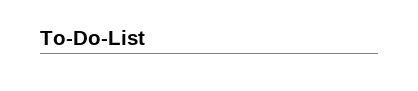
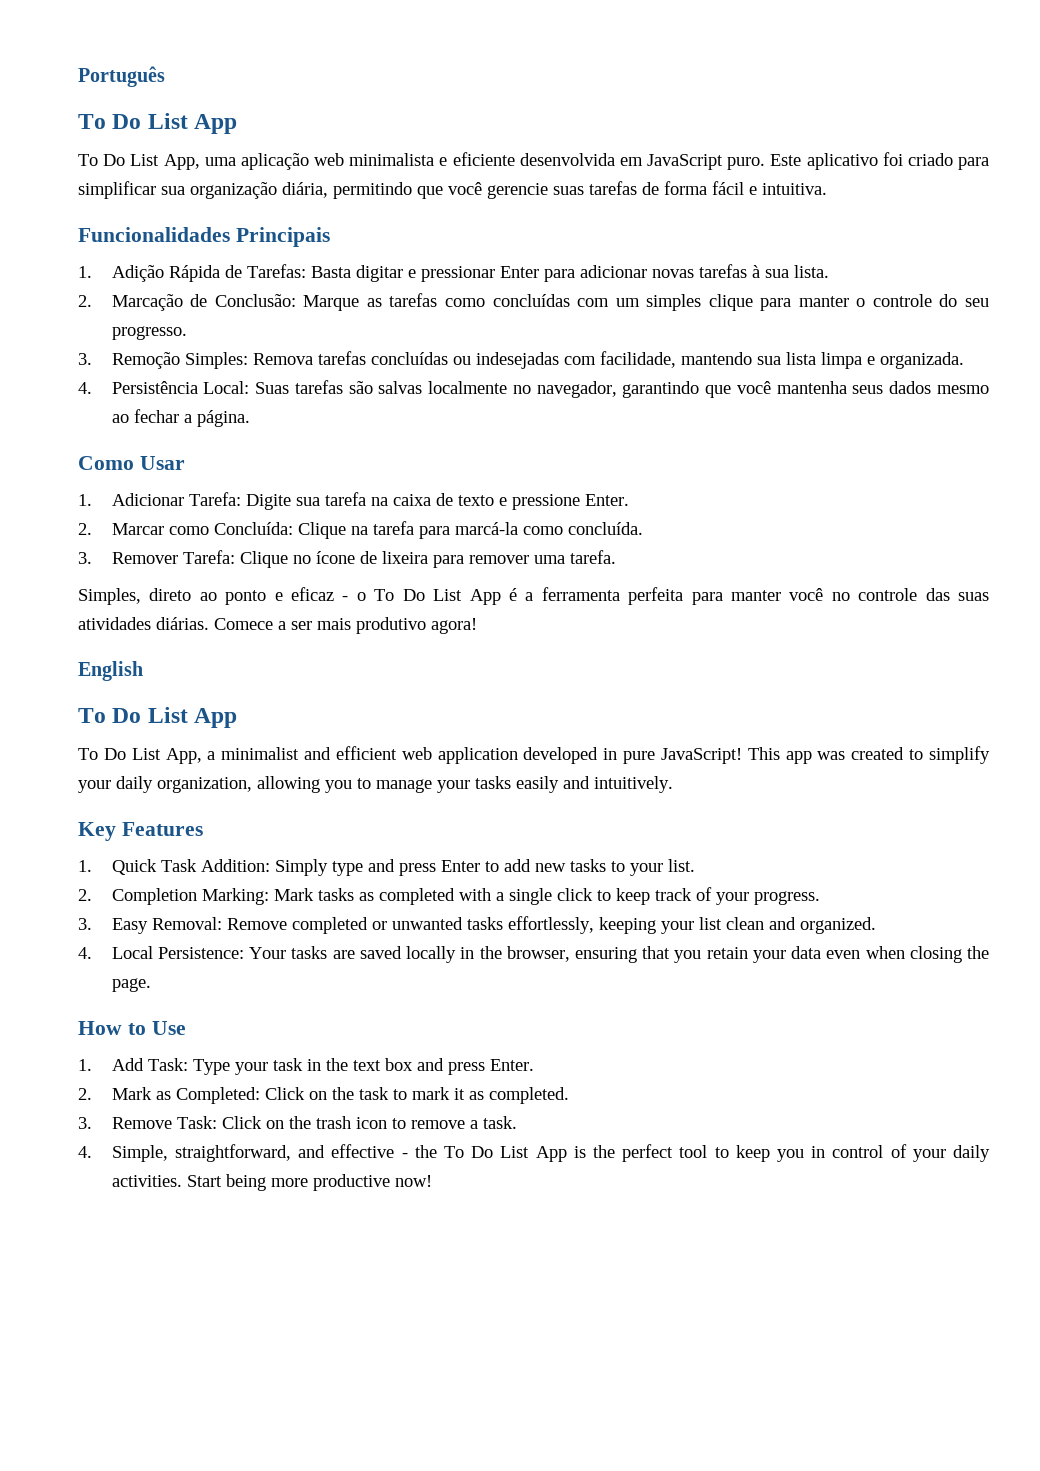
- To-Do-List
+ Português
+ To Do List App
+ To Do List App, uma aplicação web minimalista e eficiente desenvolvida em JavaScript puro. Este aplicativo foi criado para simplificar sua organização diária, permitindo que você gerencie suas tarefas de forma fácil e intuitiva.
+ Funcionalidades Principais
+ 1. Adição Rápida de Tarefas: Basta digitar e pressionar Enter para adicionar novas tarefas à sua lista.
+ 2. Marcação de Conclusão: Marque as tarefas como concluídas com um simples clique para manter o controle do seu progresso.
+ 3. Remoção Simples: Remova tarefas concluídas ou indesejadas com facilidade, mantendo sua lista limpa e organizada.
+ 4. Persistência Local: Suas tarefas são salvas localmente no navegador, garantindo que você mantenha seus dados mesmo ao fechar a página.
+ Como Usar
+ 1. Adicionar Tarefa: Digite sua tarefa na caixa de texto e pressione Enter.
+ 2. Marcar como Concluída: Clique na tarefa para marcá-la como concluída.
+ 3. Remover Tarefa: Clique no ícone de lixeira para remover uma tarefa.
+ Simples, direto ao ponto e eficaz - o To Do List App é a ferramenta perfeita para manter você no controle das suas atividades diárias. Comece a ser mais produtivo agora!
+ English
+ To Do List App
+ To Do List App, a minimalist and efficient web application developed in pure JavaScript! This app was created to simplify your daily organization, allowing you to manage your tasks easily and intuitively.
+ Key Features
+ 1. Quick Task Addition: Simply type and press Enter to add new tasks to your list.
+ 2. Completion Marking: Mark tasks as completed with a single click to keep track of your progress.
+ 3. Easy Removal: Remove completed or unwanted tasks effortlessly, keeping your list clean and organized.
+ 4. Local Persistence: Your tasks are saved locally in the browser, ensuring that you retain your data even when closing the page.
+ How to Use
+ 1. Add Task: Type your task in the text box and press Enter.
+ 2. Mark as Completed: Click on the task to mark it as completed.
+ 3. Remove Task: Click on the trash icon to remove a task.
+ 4. Simple, straightforward, and effective - the To Do List App is the perfect tool to keep you in control of your daily activities. Start being more productive now!

